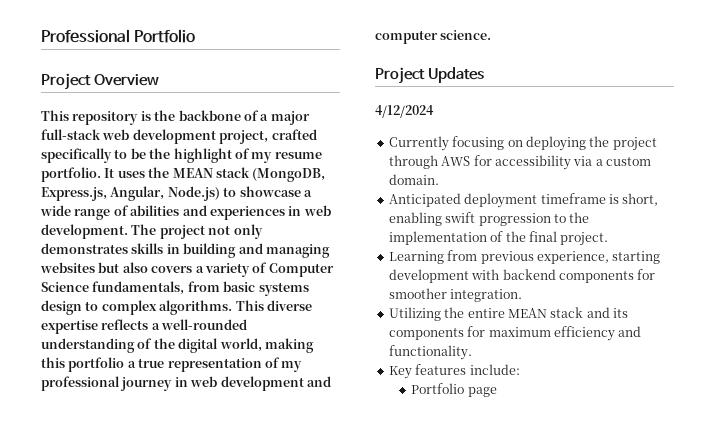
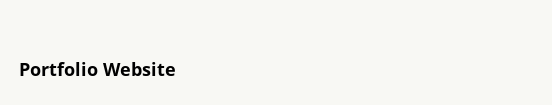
- Professional Portfolio
- Project Overview
- This repository is the backbone of a major full-stack web development project, crafted specifically to be the highlight of my resume portfolio. It uses the MEAN stack (MongoDB, Express.js, Angular, Node.js) to showcase a wide range of abilities and experiences in web development. The project not only demonstrates skills in building and managing websites but also covers a variety of Computer Science fundamentals, from basic systems design to complex algorithms. This diverse expertise reflects a well-rounded understanding of the digital world, making this portfolio a true representation of my professional journey in web development and computer science.
- Project Updates
- 4/12/2024
- Currently focusing on deploying the project through AWS for accessibility via a custom domain.
- Anticipated deployment timeframe is short, enabling swift progression to the implementation of the final project.
- Learning from previous experience, starting development with backend components for smoother integration.
- Utilizing the entire MEAN stack and its components for maximum efficiency and functionality.
- Key features include:
- Portfolio page
+ Portfolio Website

